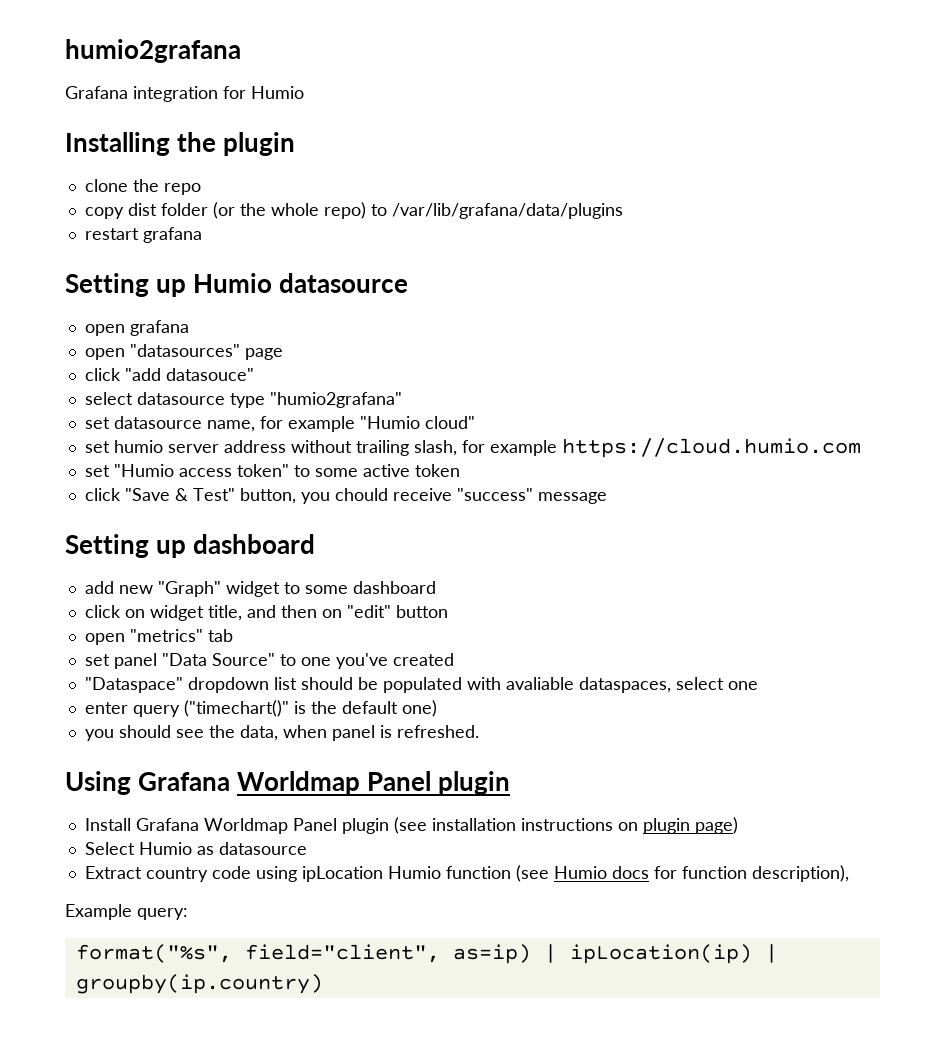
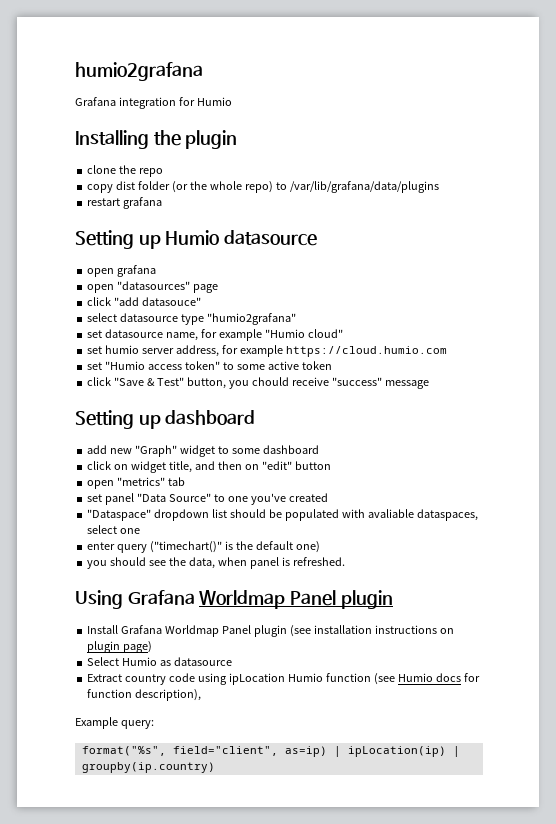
- set humio server address without trailing slash, for example https://cloud.humio.com
+ set humio server address, for example https://cloud.humio.com

